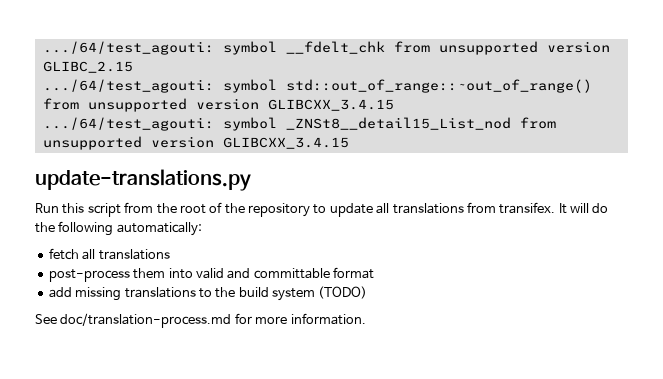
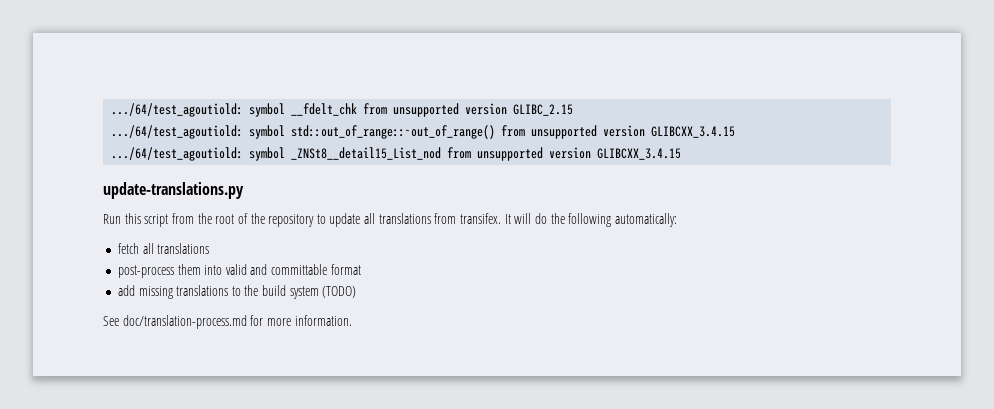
- .../64/test_agouti: symbol __fdelt_chk from unsupported version GLIBC_2.15
+ .../64/test_agoutiold: symbol __fdelt_chk from unsupported version GLIBC_2.15
- .../64/test_agouti: symbol std::out_of_range::~out_of_range() from unsupported version GLIBCXX_3.4.15
+ .../64/test_agoutiold: symbol std::out_of_range::~out_of_range() from unsupported version GLIBCXX_3.4.15
- .../64/test_agouti: symbol _ZNSt8__detail15_List_nod from unsupported version GLIBCXX_3.4.15
+ .../64/test_agoutiold: symbol _ZNSt8__detail15_List_nod from unsupported version GLIBCXX_3.4.15

